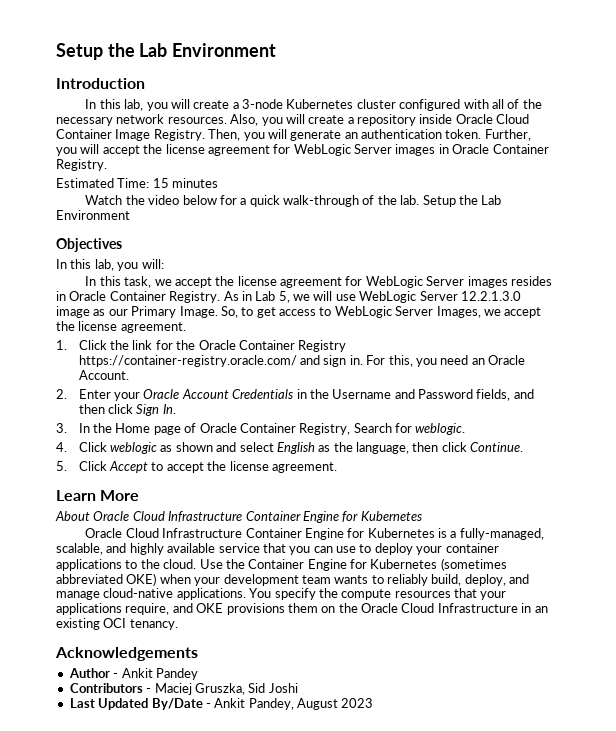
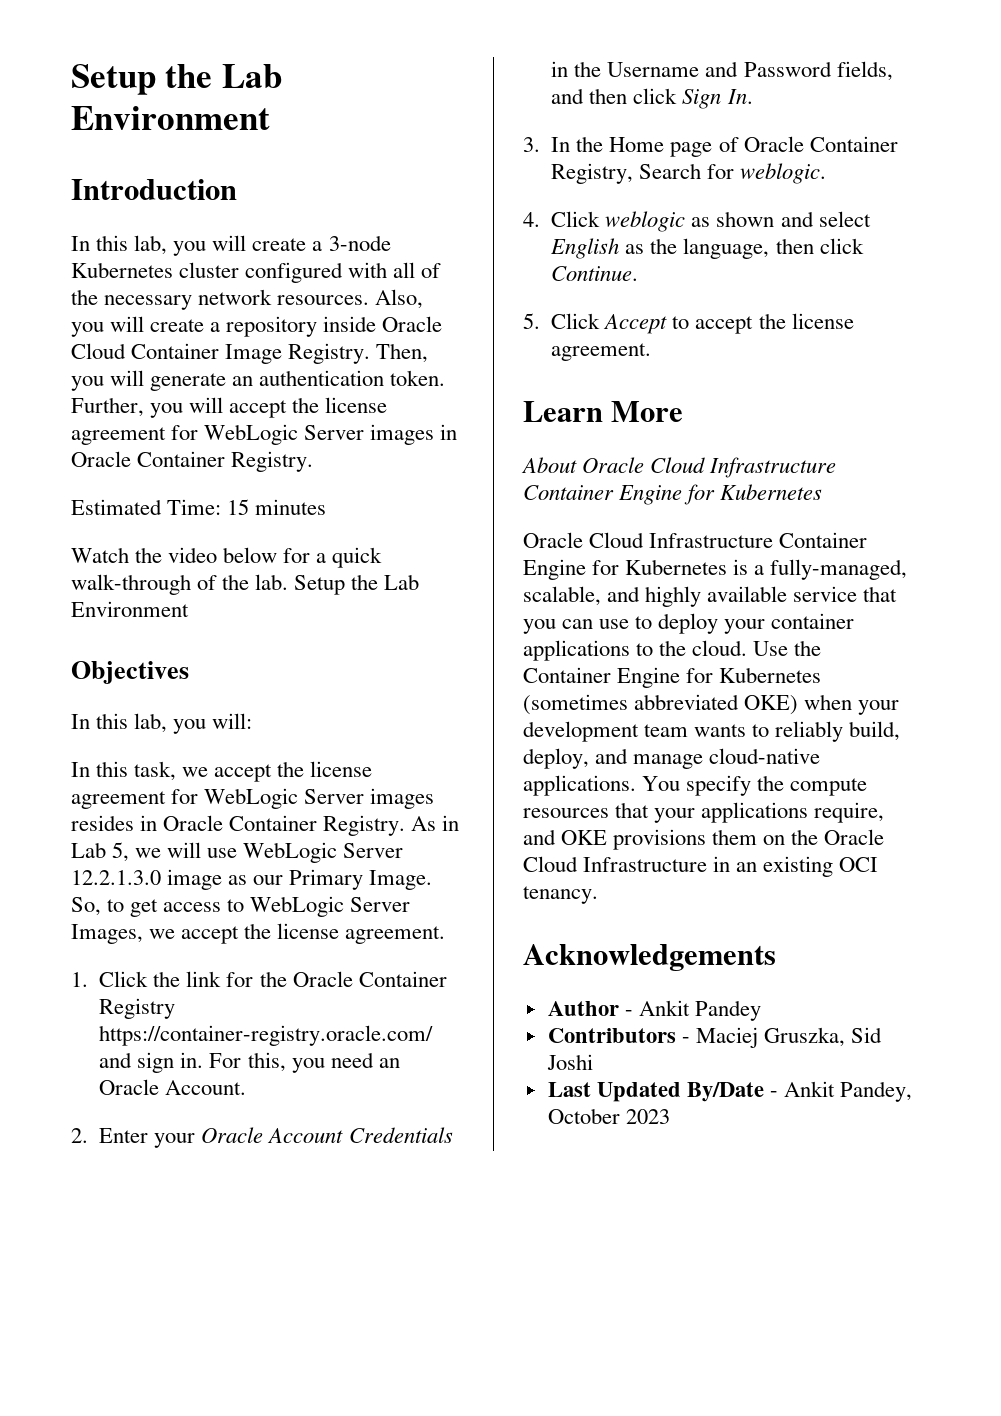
- Last Updated By/Date - Ankit Pandey, August 2023
+ Last Updated By/Date - Ankit Pandey, October 2023

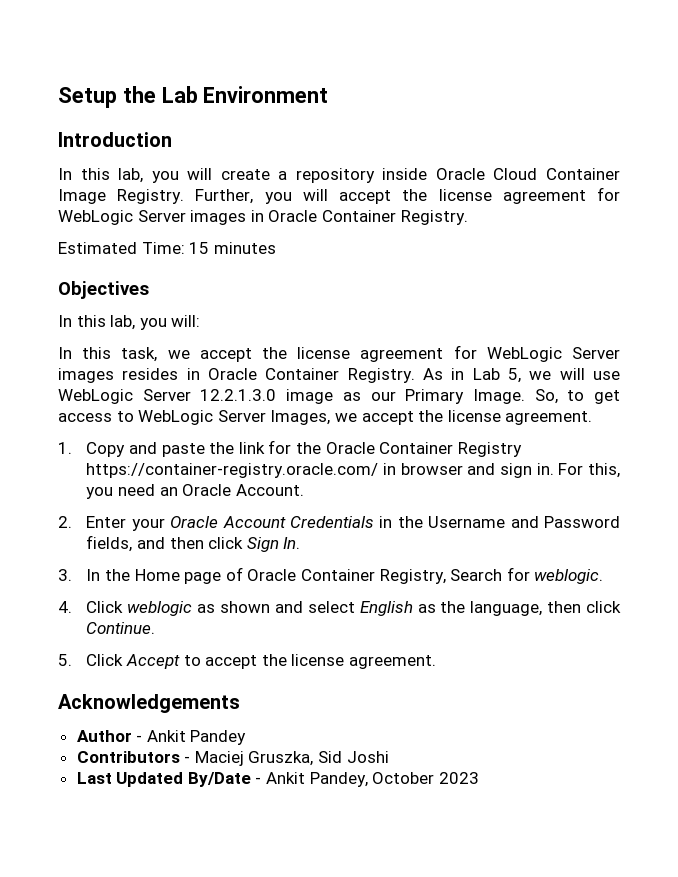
- In this lab, you will create a 3-node Kubernetes cluster configured with all of the necessary network resources. Also, you will create a repository inside Oracle Cloud Container Image Registry.
+ In this lab, you will create a repository inside Oracle Cloud Container Image Registry.
- Then, you will generate an authentication token.
- Watch the video below for a quick walk-through of the lab. Setup the Lab Environment
- 1. Click the link for the Oracle Container Registry https://container-registry.oracle.com/ and sign in.
+ 1. Copy and paste the link for the Oracle Container Registry https://container-registry.oracle.com/ in browser and sign in.
- Learn More
- About Oracle Cloud Infrastructure Container Engine for Kubernetes
- Oracle Cloud Infrastructure Container Engine for Kubernetes is a fully-managed, scalable, and highly available service that you can use to deploy your container applications to the cloud. Use the Container Engine for Kubernetes (sometimes abbreviated OKE) when your development team wants to reliably build, deploy, and manage cloud-native applications. You specify the compute resources that your applications require, and OKE provisions them on the Oracle Cloud Infrastructure in an existing OCI tenancy.

